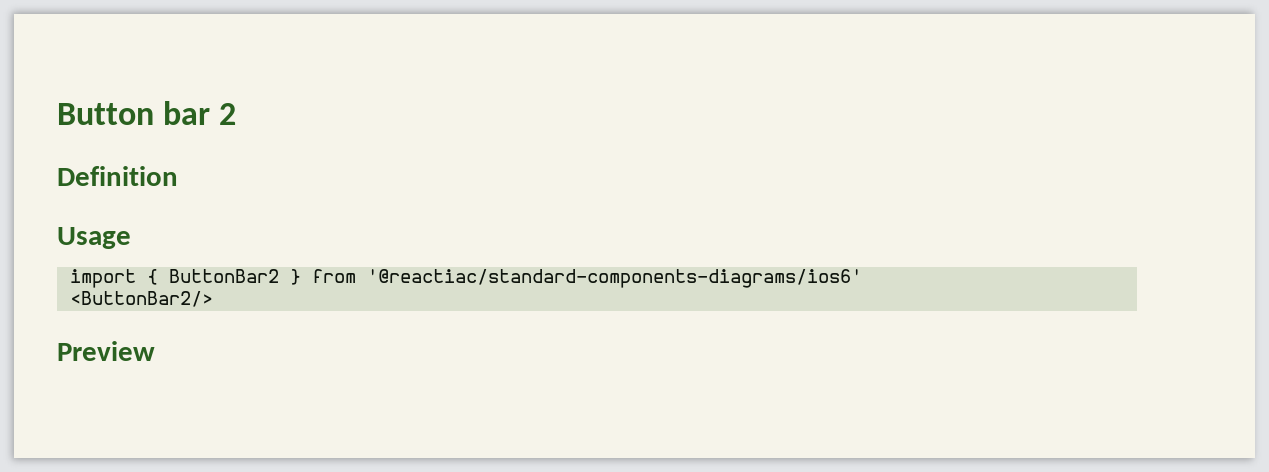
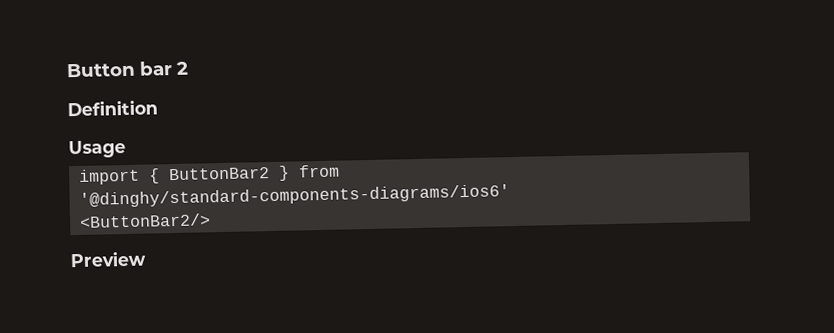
- import { ButtonBar2 } from '@reactiac/standard-components-diagrams/ios6'
+ import { ButtonBar2 } from '@dinghy/standard-components-diagrams/ios6'

